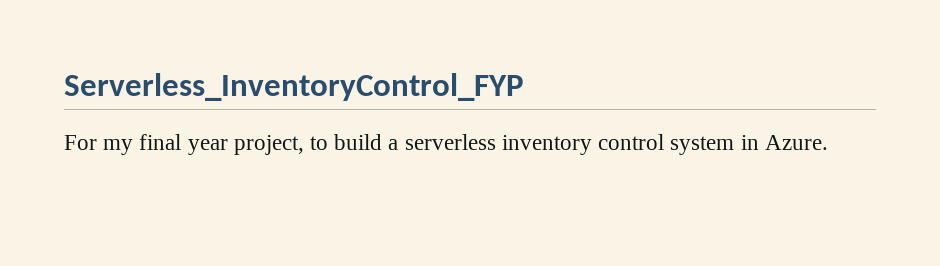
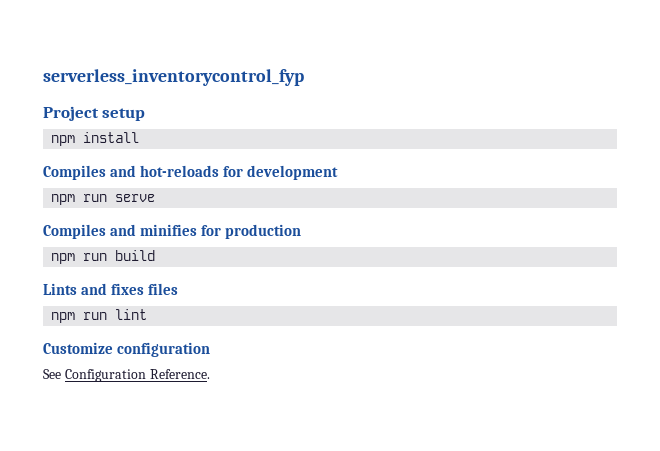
- Serverless_InventoryControl_FYP
- For my final year project, to build a serverless inventory control system in Azure.
+ serverless_inventorycontrol_fyp
+ Project setup
+ npm install
+ Compiles and hot-reloads for development
+ npm run serve
+ Compiles and minifies for production
+ npm run build
+ Lints and fixes files
+ npm run lint
+ Customize configuration
+ See Configuration Reference.

